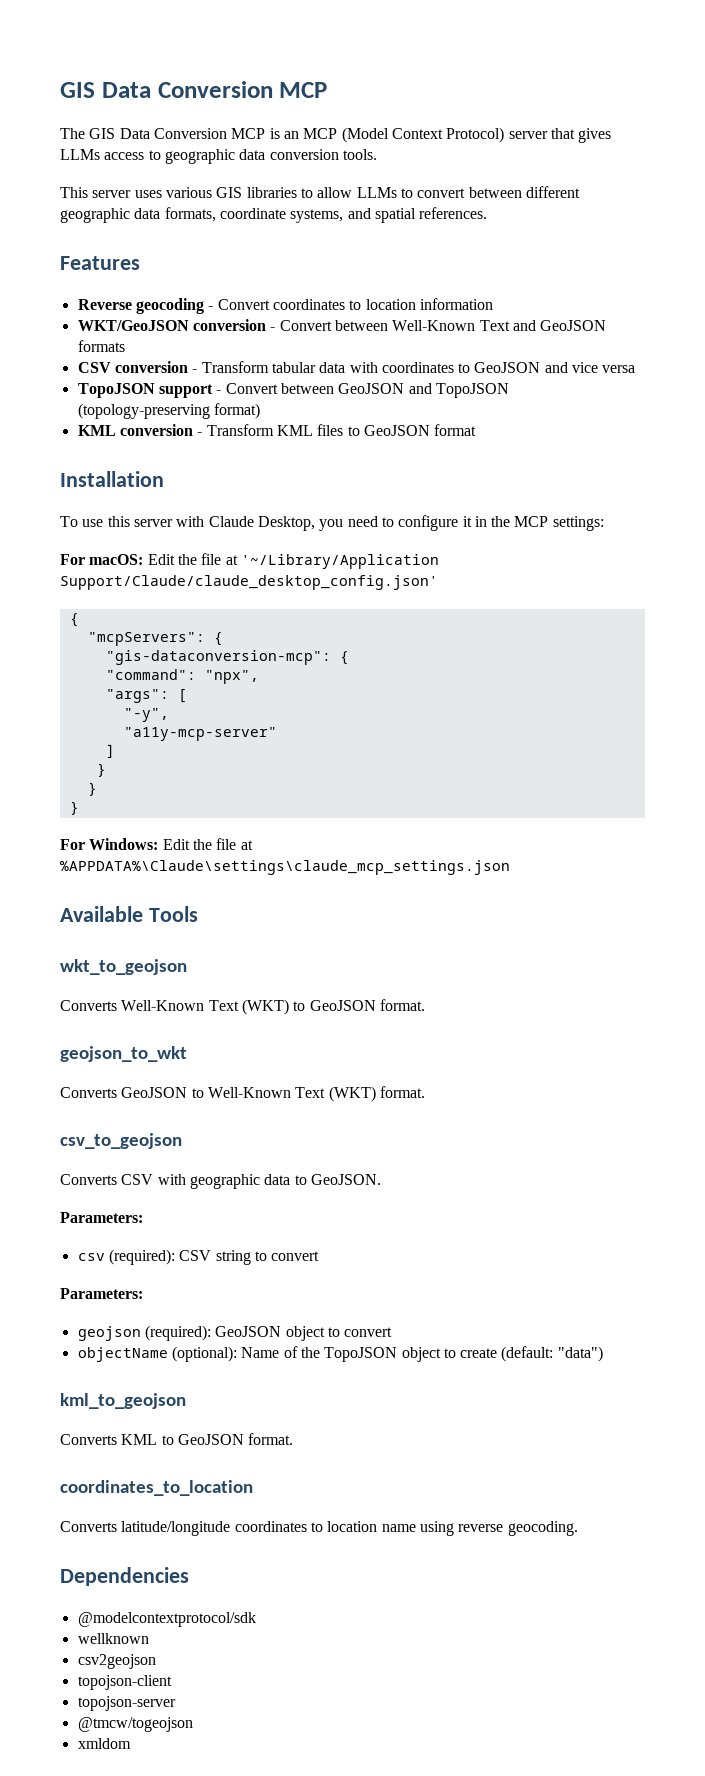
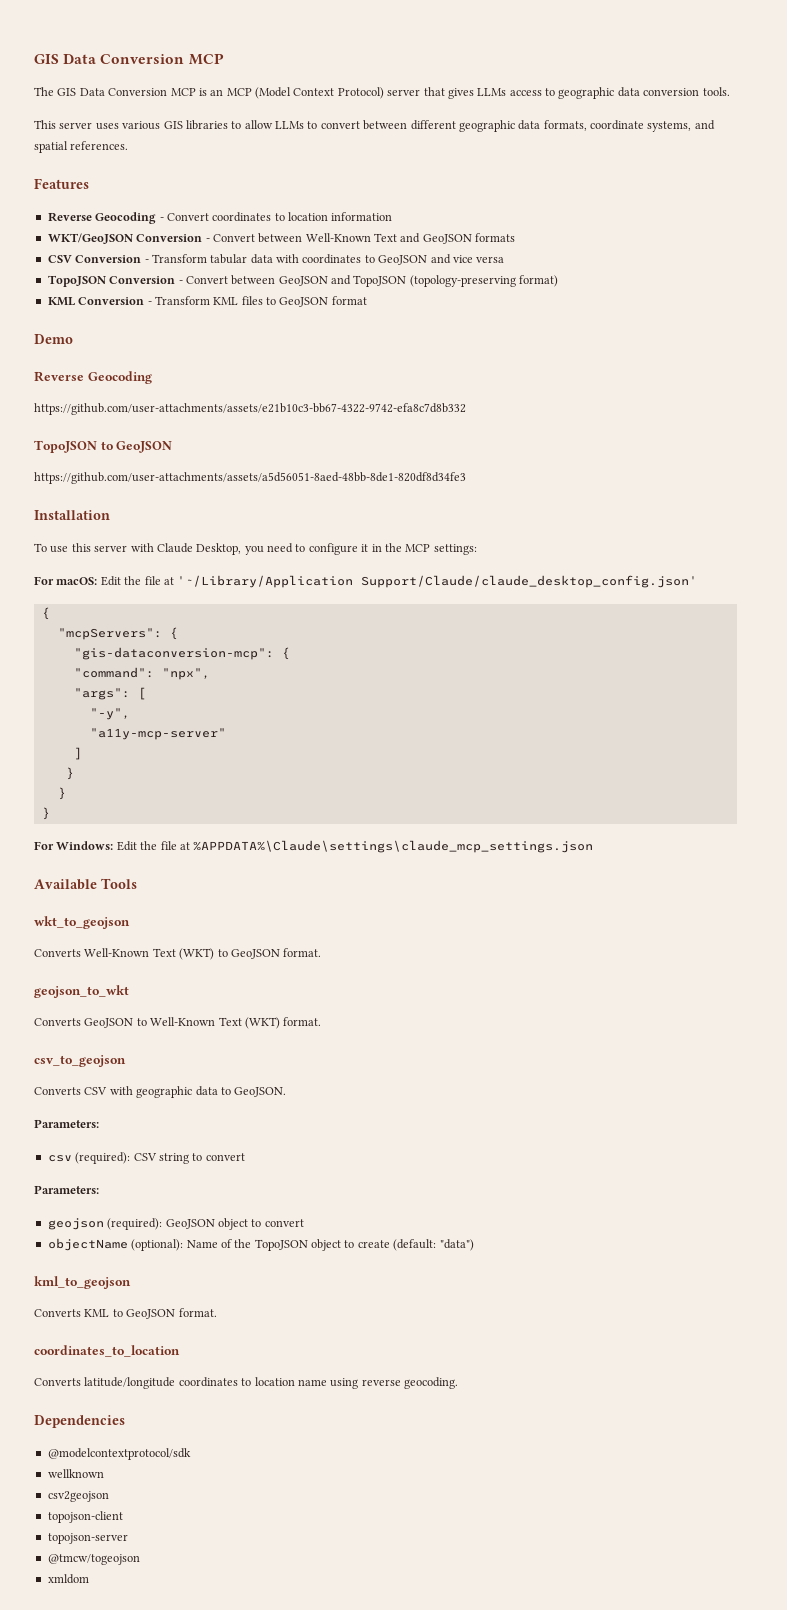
- Reverse geocoding - Convert coordinates to location information
+ Reverse Geocoding - Convert coordinates to location information
- WKT/GeoJSON conversion - Convert between Well-Known Text and GeoJSON formats
+ WKT/GeoJSON Conversion - Convert between Well-Known Text and GeoJSON formats
- CSV conversion - Transform tabular data with coordinates to GeoJSON and vice versa
+ CSV Conversion - Transform tabular data with coordinates to GeoJSON and vice versa
- TopoJSON support - Convert between GeoJSON and TopoJSON (topology-preserving format)
+ TopoJSON Conversion - Convert between GeoJSON and TopoJSON (topology-preserving format)
- KML conversion - Transform KML files to GeoJSON format
+ KML Conversion - Transform KML files to GeoJSON format
+ Demo
+ Reverse Geocoding
+ https://github.com/user-attachments/assets/e21b10c3-bb67-4322-9742-efa8c7d8b332
+ TopoJSON to GeoJSON
+ https://github.com/user-attachments/assets/a5d56051-8aed-48bb-8de1-820df8d34fe3

